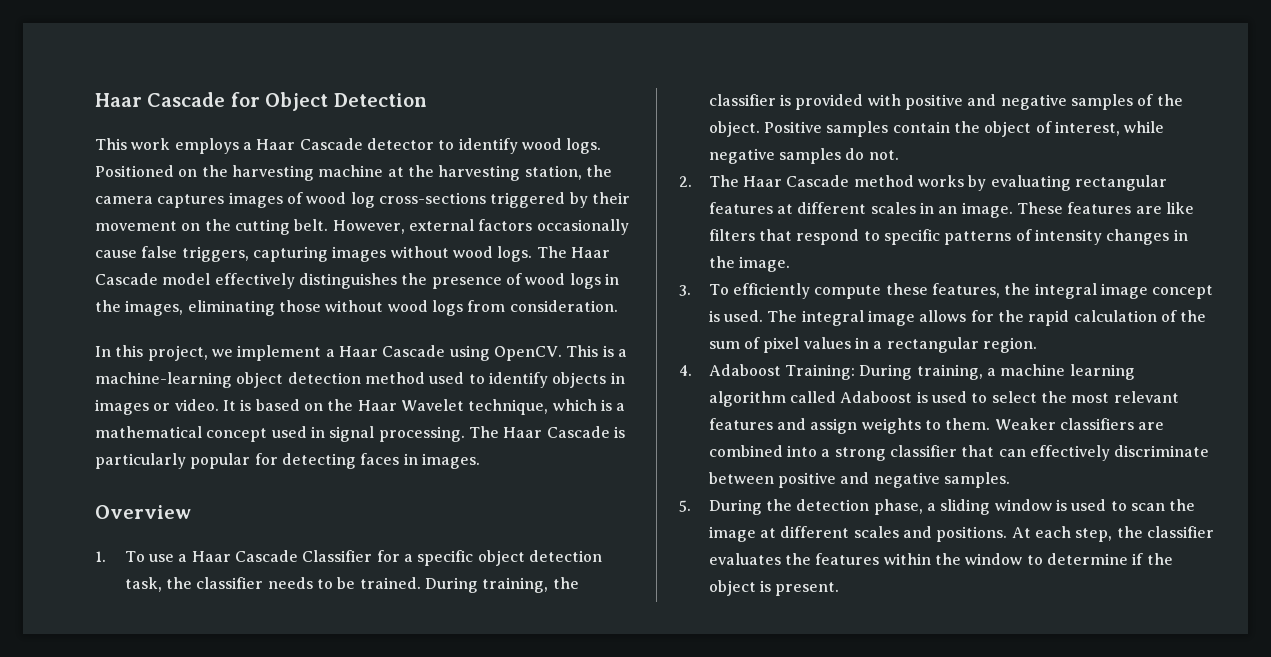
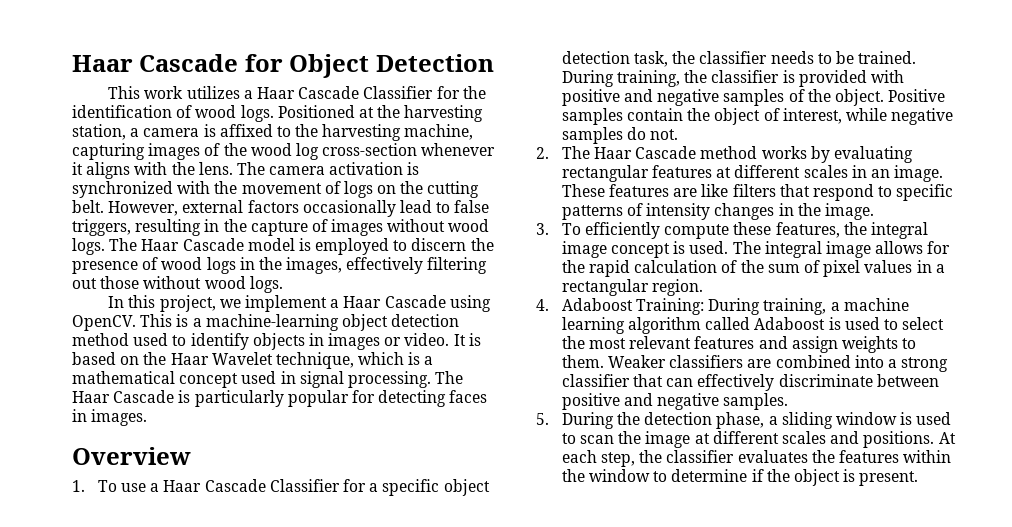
- This work employs a Haar Cascade detector to identify wood logs. Positioned on the harvesting machine at the harvesting station, the camera captures images of wood log cross-sections triggered by their movement on the cutting belt.
+ This work utilizes a Haar Cascade Classifier for the identification of wood logs. Positioned at the harvesting station, a camera is affixed to the harvesting machine, capturing images of the wood log cross-section whenever it aligns with the lens. The camera activation is synchronized with the movement of logs on the cutting belt.
- However, external factors occasionally cause false triggers, capturing images without wood logs.
+ However, external factors occasionally lead to false triggers, resulting in the capture of images without wood logs.
- The Haar Cascade model effectively distinguishes the presence of wood logs in the images, eliminating those without wood logs from consideration.
+ The Haar Cascade model is employed to discern the presence of wood logs in the images, effectively filtering out those without wood logs.

